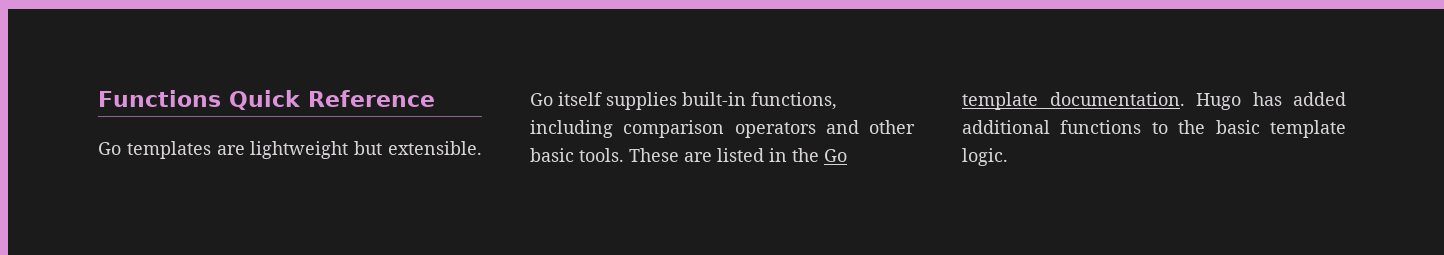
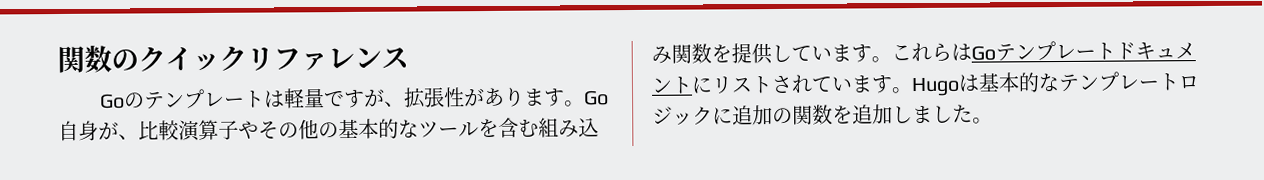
- Functions Quick Reference
- Go templates are lightweight but extensible. Go itself supplies built-in functions, including comparison operators and other basic tools. These are listed in the Go template documentation. Hugo has added additional functions to the basic template logic.
+ 関数のクイックリファレンス
+ Goのテンプレートは軽量ですが、拡張性があります。Go自身が、比較演算子やその他の基本的なツールを含む組み込み関数を提供しています。これらはGoテンプレートドキュメントにリストされています。Hugoは基本的なテンプレートロジックに追加の関数を追加しました。

